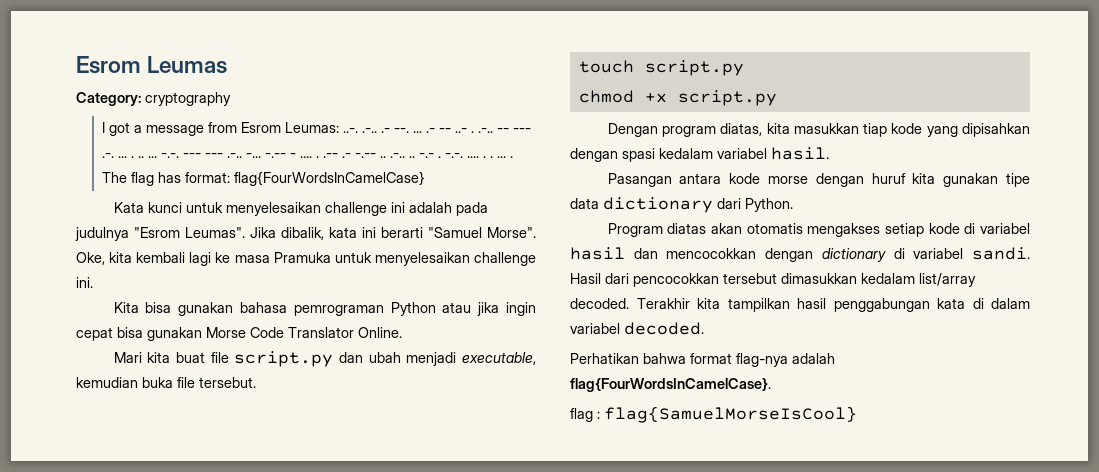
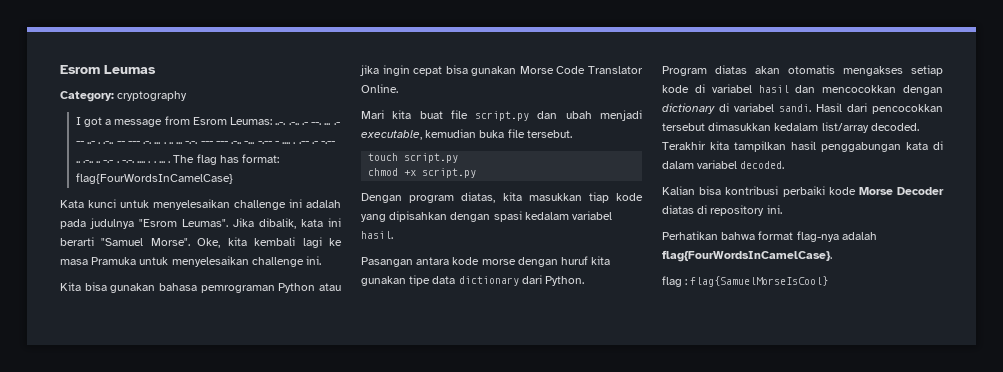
+ Kalian bisa kontribusi perbaiki kode Morse Decoder diatas di repository ini.

